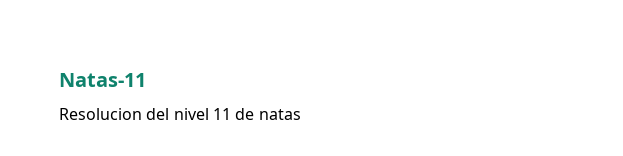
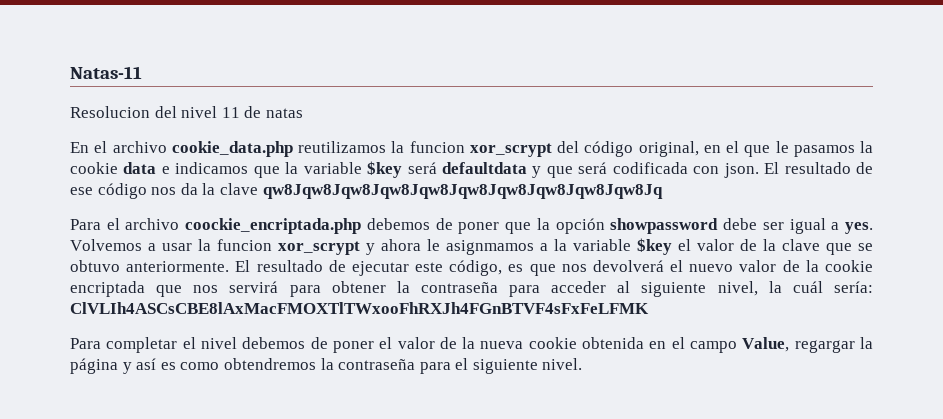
+ En el archivo cookie_data.php reutilizamos la funcion xor_scrypt del código original, en el que le pasamos la cookie data e indicamos que la variable $key será defaultdata y que será codificada con json. El resultado de ese código nos da la clave qw8Jqw8Jqw8Jqw8Jqw8Jqw8Jqw8Jqw8Jqw8Jqw8Jq
+ Para el archivo coockie_encriptada.php debemos de poner que la opción showpassword debe ser igual a yes. Volvemos a usar la funcion xor_scrypt y ahora le asignmamos a la variable $key el valor de la clave que se obtuvo anteriormente. El resultado de ejecutar este código, es que nos devolverá el nuevo valor de la cookie encriptada que nos servirá para obtener la contraseña para acceder al siguiente nivel, la cuál sería: ClVLIh4ASCsCBE8lAxMacFMOXTlTWxooFhRXJh4FGnBTVF4sFxFeLFMK
+ Para completar el nivel debemos de poner el valor de la nueva cookie obtenida en el campo Value, regargar la página y así es como obtendremos la contraseña para el siguiente nivel.

